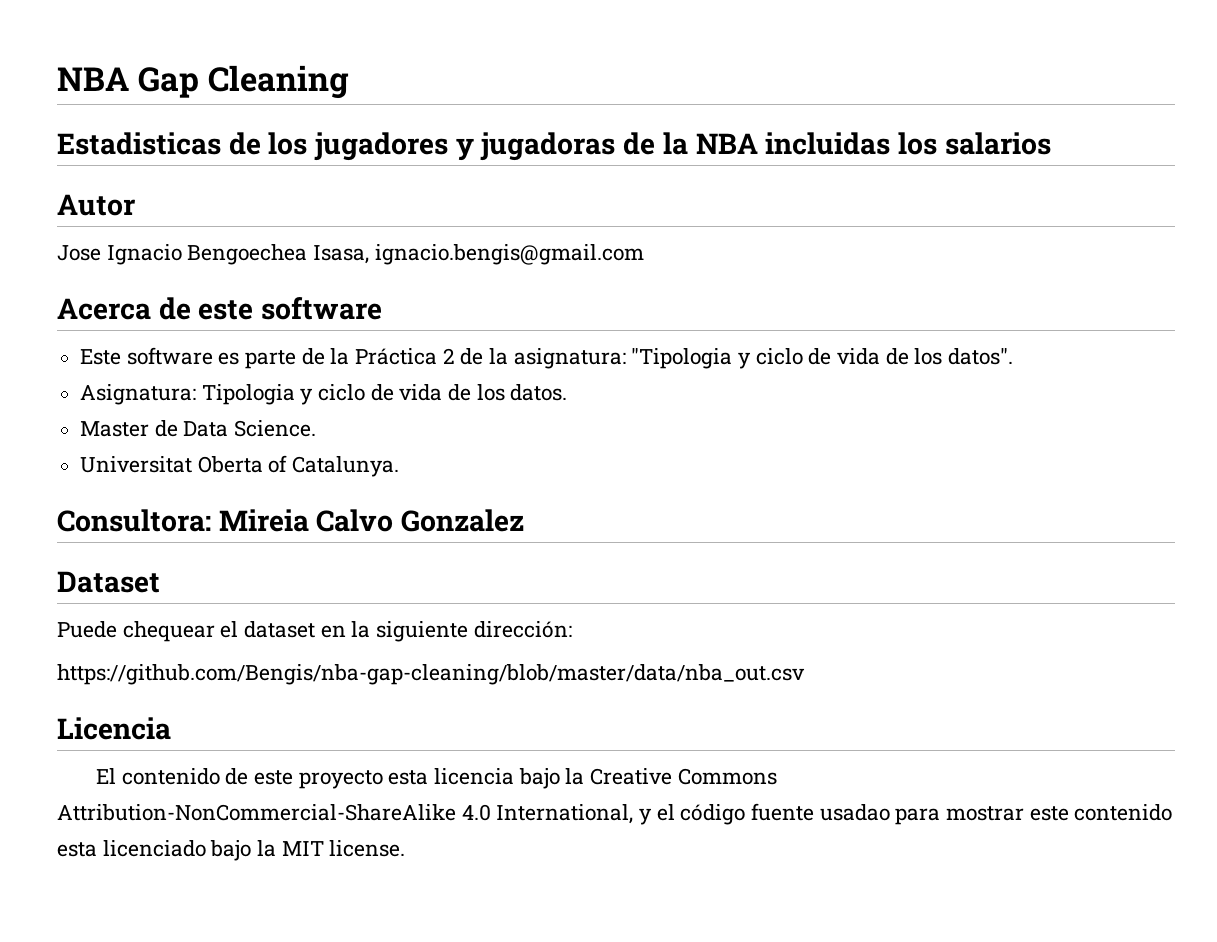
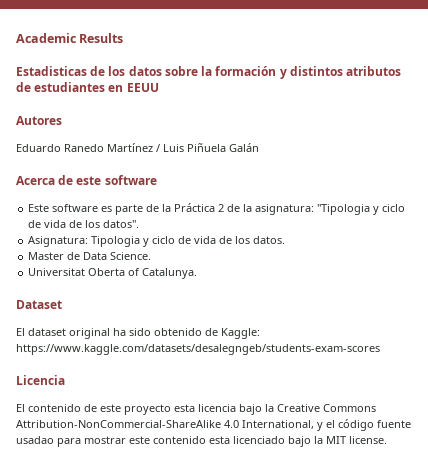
- NBA Gap Cleaning
+ Academic Results
- Estadisticas de los jugadores y jugadoras de la NBA incluidas los salarios
- Autor
- Jose Ignacio Bengoechea Isasa, ignacio.bengis@gmail.com
+ Estadisticas de los datos sobre la formación y distintos atributos de estudiantes en EEUU
+ Autores
+ Eduardo Ranedo Martínez / Luis Piñuela Galán
- Consultora: Mireia Calvo Gonzalez
  Dataset
- Puede chequear el dataset en la siguiente dirección:
- https://github.com/Bengis/nba-gap-cleaning/blob/master/data/nba_out.csv
+ El dataset original ha sido obtenido de Kaggle: https://www.kaggle.com/datasets/desalegngeb/students-exam-scores

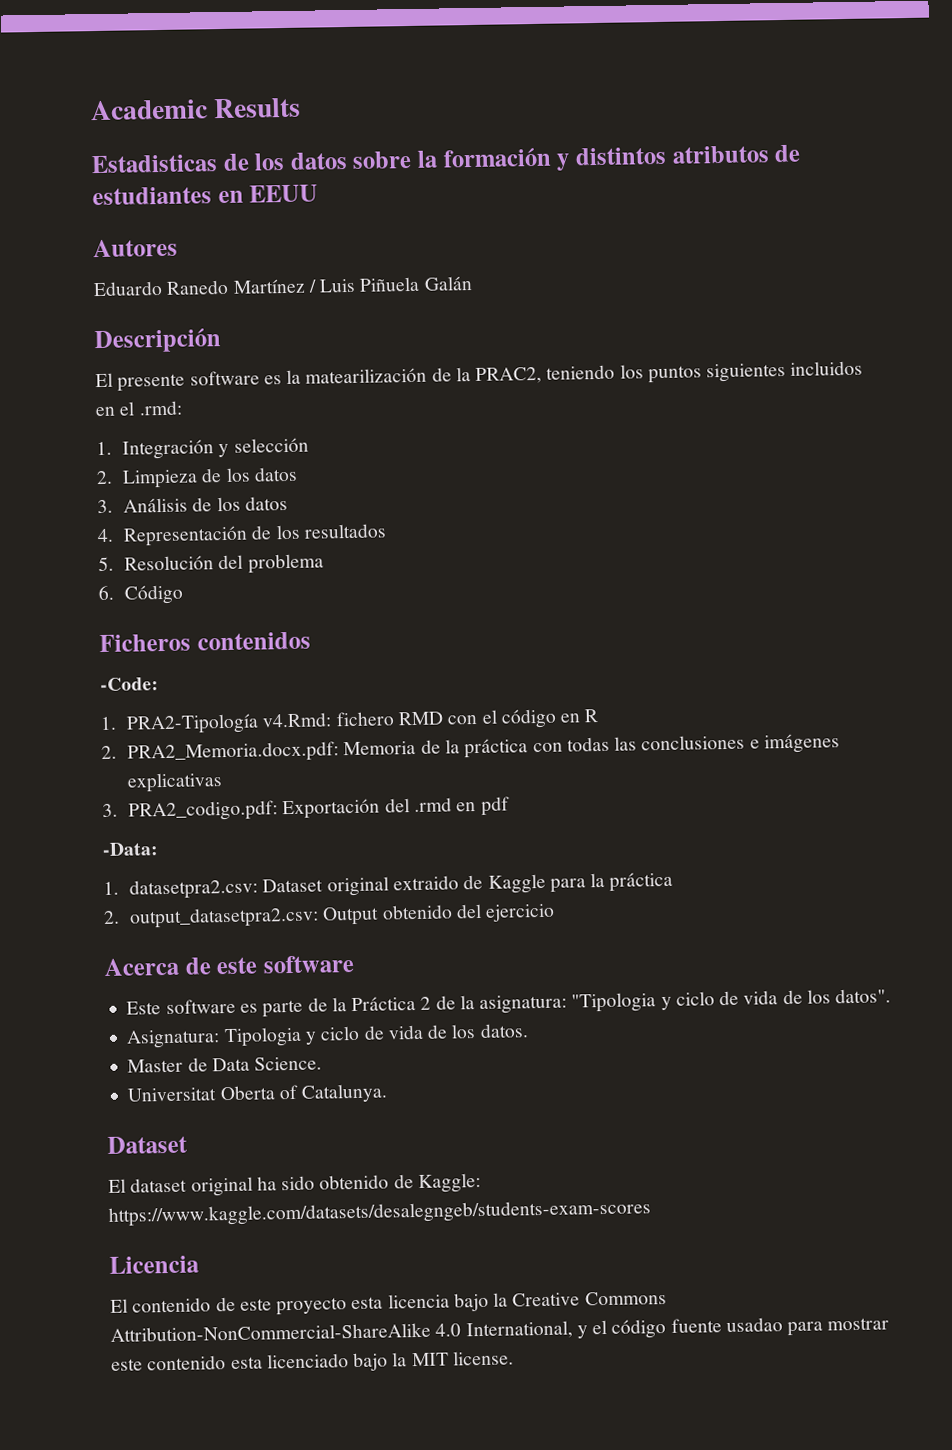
+ Descripción
+ El presente software es la matearilización de la PRAC2, teniendo los puntos siguientes incluidos en el .rmd:
+ 1. Integración y selección
+ 2. Limpieza de los datos
+ 3. Análisis de los datos
+ 4. Representación de los resultados
+ 5. Resolución del problema
+ 6. Código
+ Ficheros contenidos
+ -Code:
+ 1. PRA2-Tipología v4.Rmd: fichero RMD con el código en R
+ 2. PRA2_Memoria.docx.pdf: Memoria de la práctica con todas las conclusiones e imágenes explicativas
+ 3. PRA2_codigo.pdf: Exportación del .rmd en pdf
+ -Data:
+ 1. datasetpra2.csv: Dataset original extraido de Kaggle para la práctica
+ 2. output_datasetpra2.csv: Output obtenido del ejercicio

